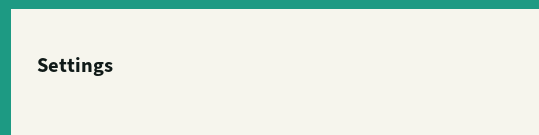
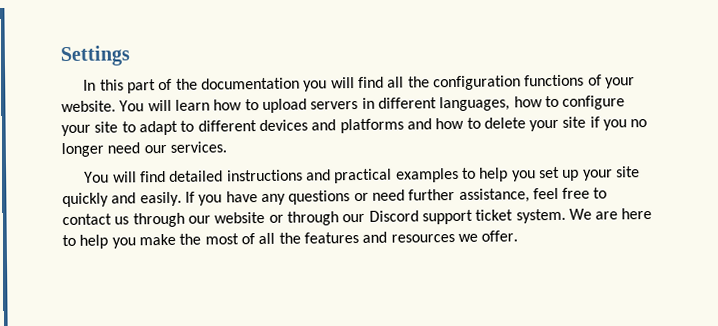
+ In this part of the documentation you will find all the configuration functions of your website. You will learn how to upload servers in different languages, how to configure your site to adapt to different devices and platforms and how to delete your site if you no longer need our services.
+ You will find detailed instructions and practical examples to help you set up your site quickly and easily. If you have any questions or need further assistance, feel free to contact us through our website or through our Discord support ticket system. We are here to help you make the most of all the features and resources we offer.

